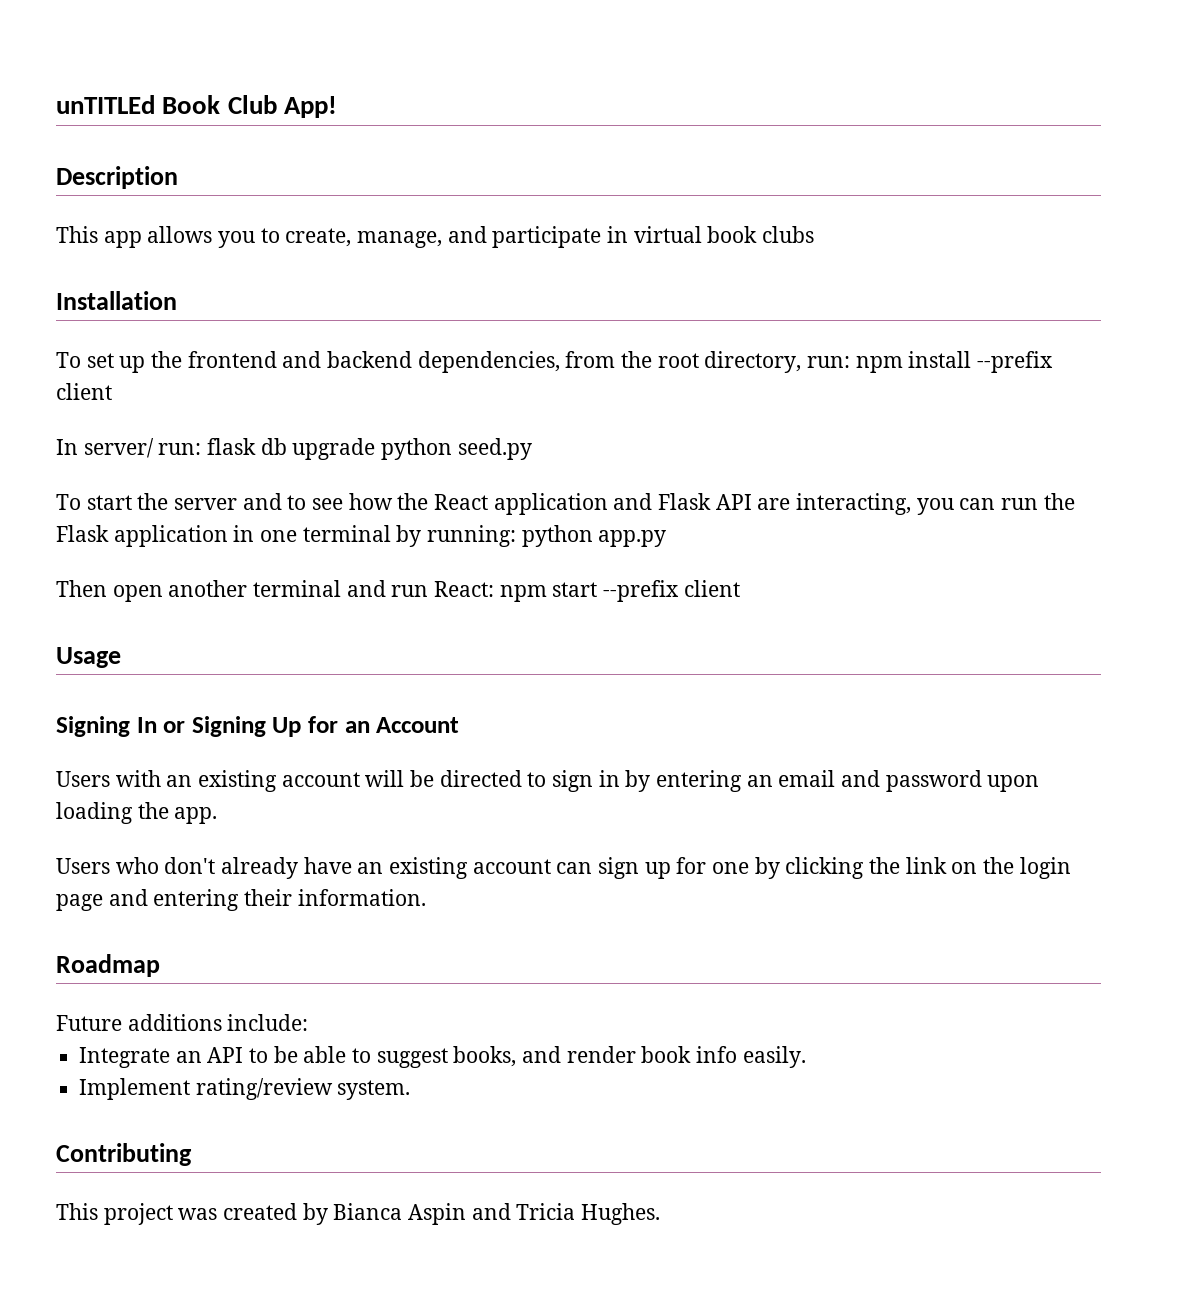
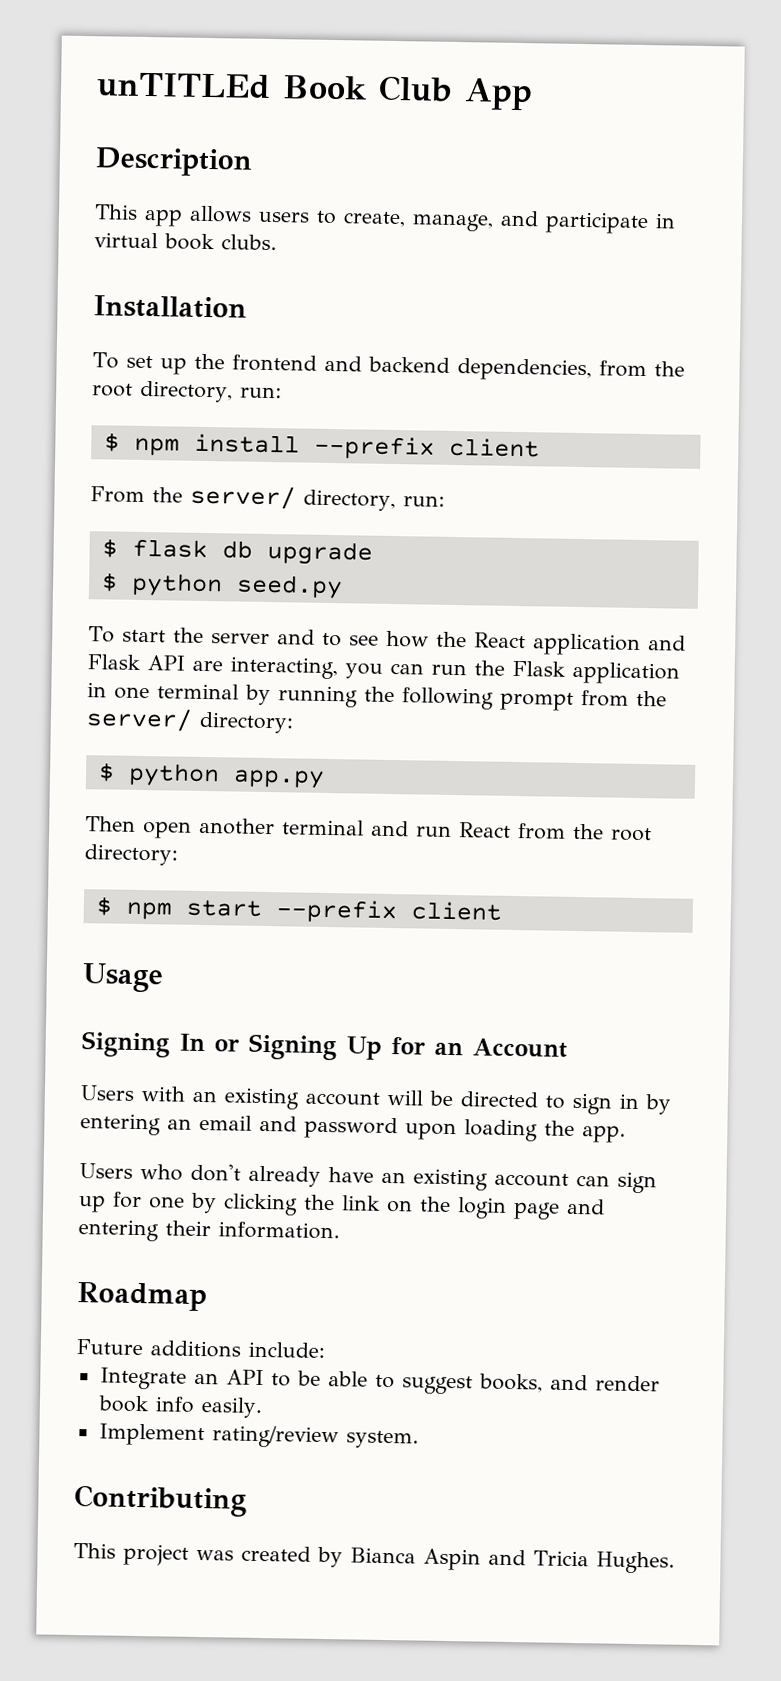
- unTITLEd Book Club App!
+ unTITLEd Book Club App
- This app allows you to create, manage, and participate in virtual book clubs
+ This app allows users to create, manage, and participate in virtual book clubs.
- To set up the frontend and backend dependencies, from the root directory, run: npm install --prefix client
+ To set up the frontend and backend dependencies, from the root directory, run:
+ $ npm install --prefix client
- In server/ run: flask db upgrade python seed.py
+ From the server/ directory, run:
+ $ flask db upgrade
+ $ python seed.py
- To start the server and to see how the React application and Flask API are interacting, you can run the Flask application in one terminal by running: python app.py
+ To start the server and to see how the React application and Flask API are interacting, you can run the Flask application in one terminal by running the following prompt from the server/ directory:
+ $ python app.py
- Then open another terminal and run React: npm start --prefix client
+ Then open another terminal and run React from the root directory:
+ $ npm start --prefix client

